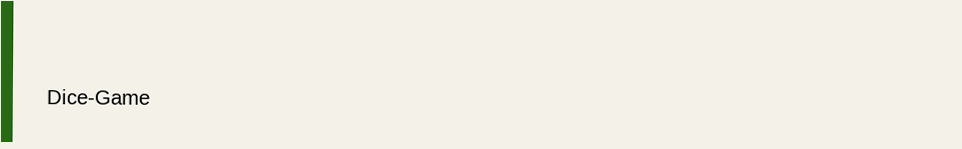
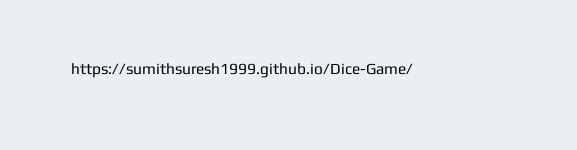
- Dice-Game
+ https://sumithsuresh1999.github.io/Dice-Game/

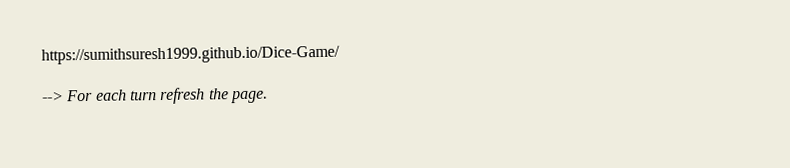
+ --> For each turn refresh the page.

